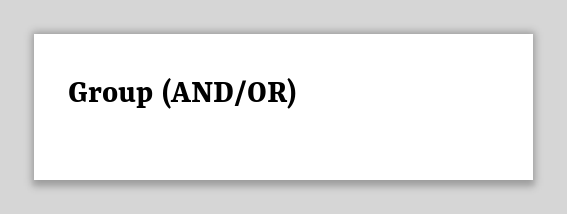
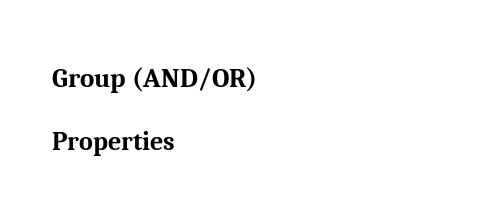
+ Properties

